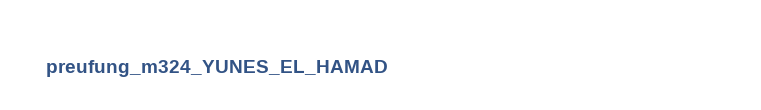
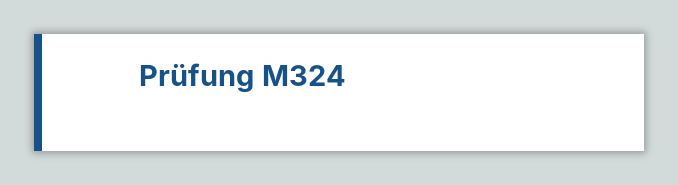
- preufung_m324_YUNES_EL_HAMAD
+ Prüfung M324

